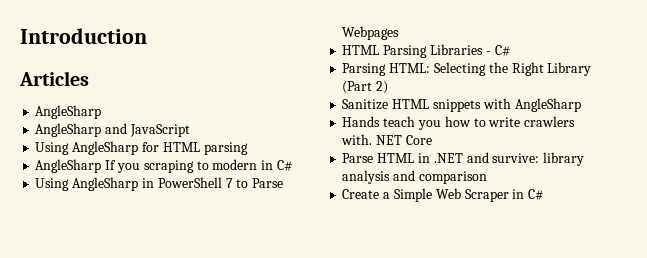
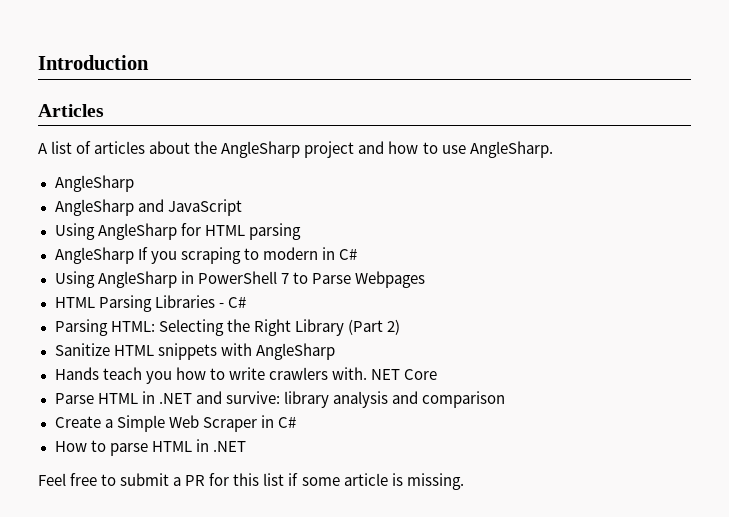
+ A list of articles about the AngleSharp project and how to use AngleSharp.
+ How to parse HTML in .NET
+ Feel free to submit a PR for this list if some article is missing.

